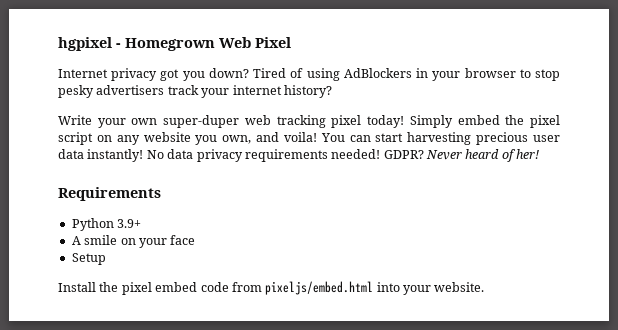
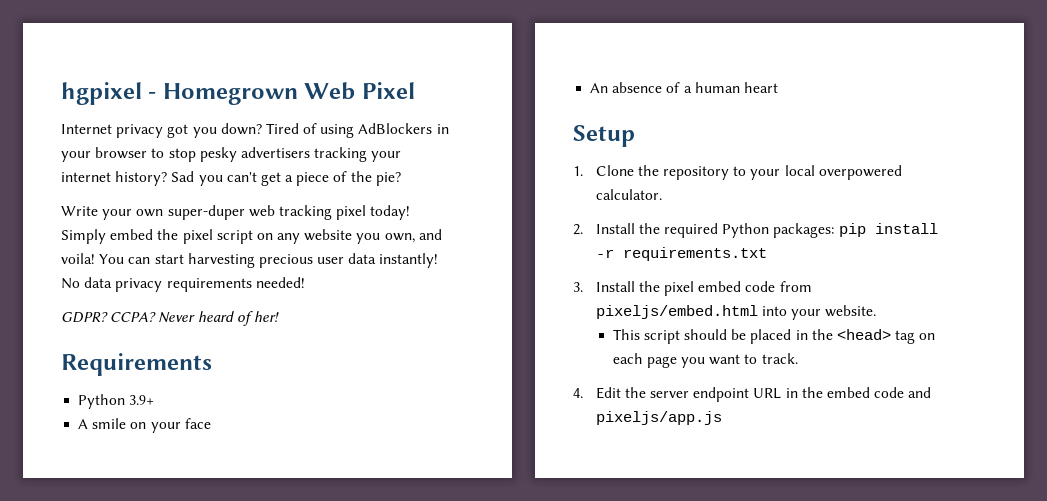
- Tired of using AdBlockers in your browser to stop pesky advertisers track your internet history?
+ Tired of using AdBlockers in your browser to stop pesky advertisers tracking your internet history? Sad you can't get a piece of the pie?
- No data privacy requirements needed! GDPR?
+ No data privacy requirements needed!
+ GDPR? CCPA?
+ An absence of a human heart
  Setup
- Install the pixel embed code from pixeljs/embed.html into your website.
+ 1. Clone the repository to your local overpowered calculator.
+ 2. Install the required Python packages: pip install -r requirements.txt
+ 3. Install the pixel embed code from pixeljs/embed.html into your website.
+ This script should be placed in the <head> tag on each page you want to track.
+ 4. Edit the server endpoint URL in the embed code and pixeljs/app.js

